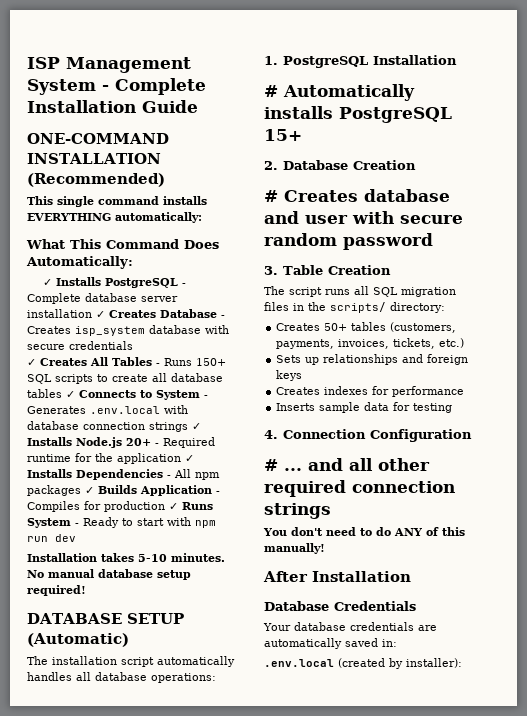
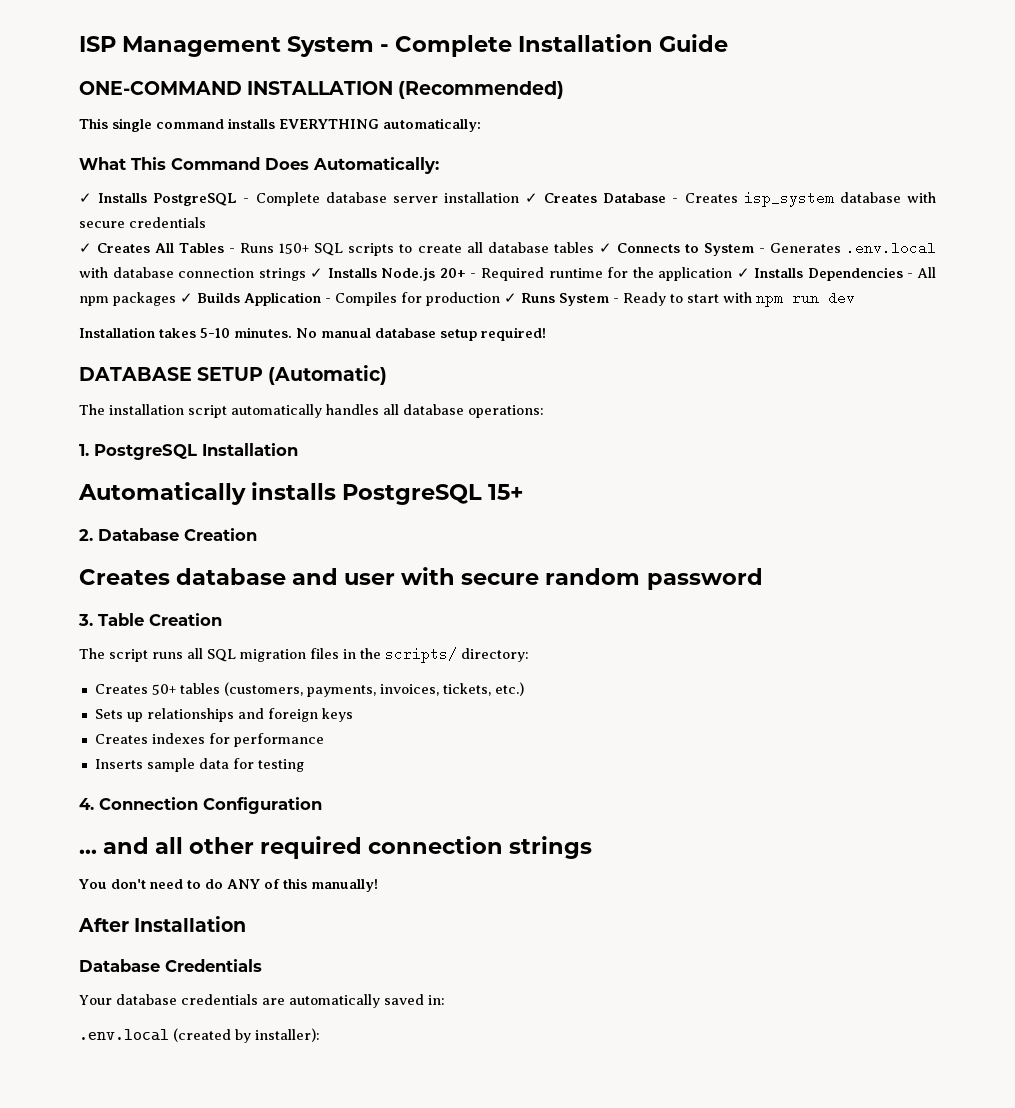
- # Automatically installs PostgreSQL 15+
+ Automatically installs PostgreSQL 15+
- # Creates database and user with secure random password
+ Creates database and user with secure random password
- # ... and all other required connection strings
+ ... and all other required connection strings

